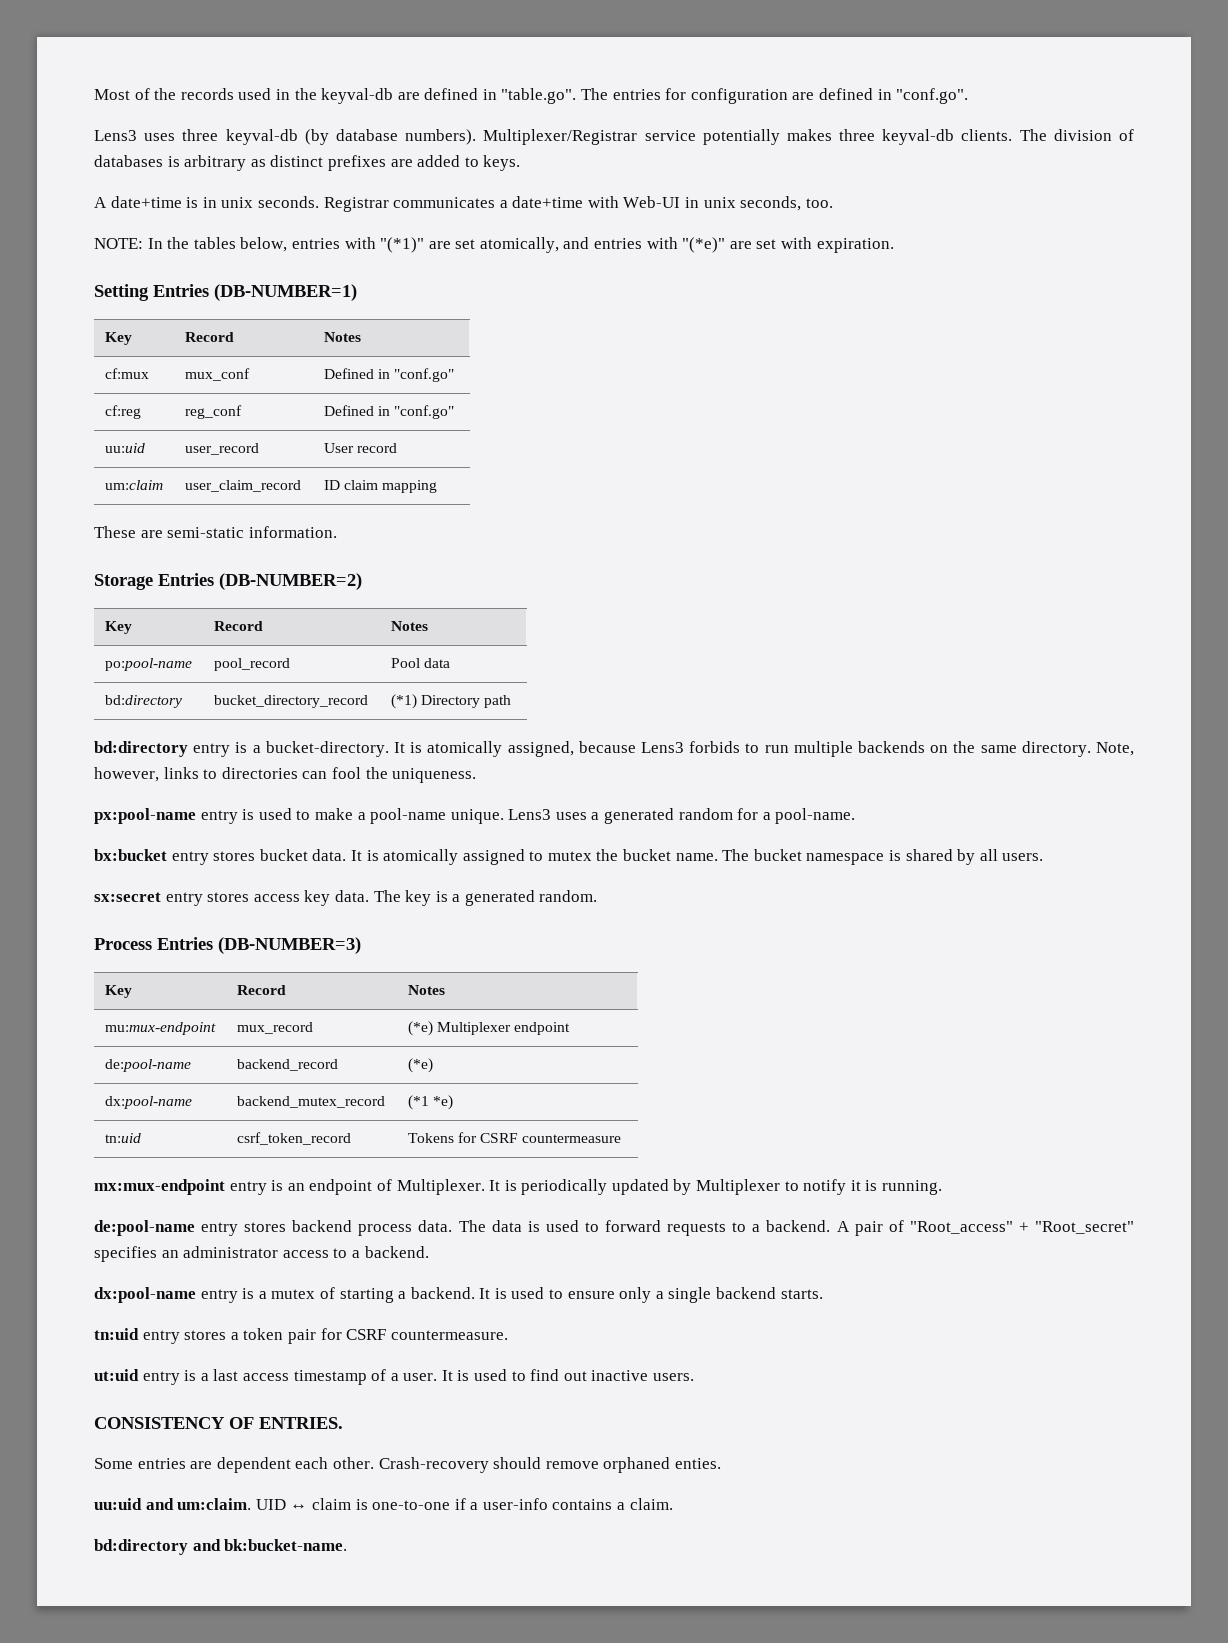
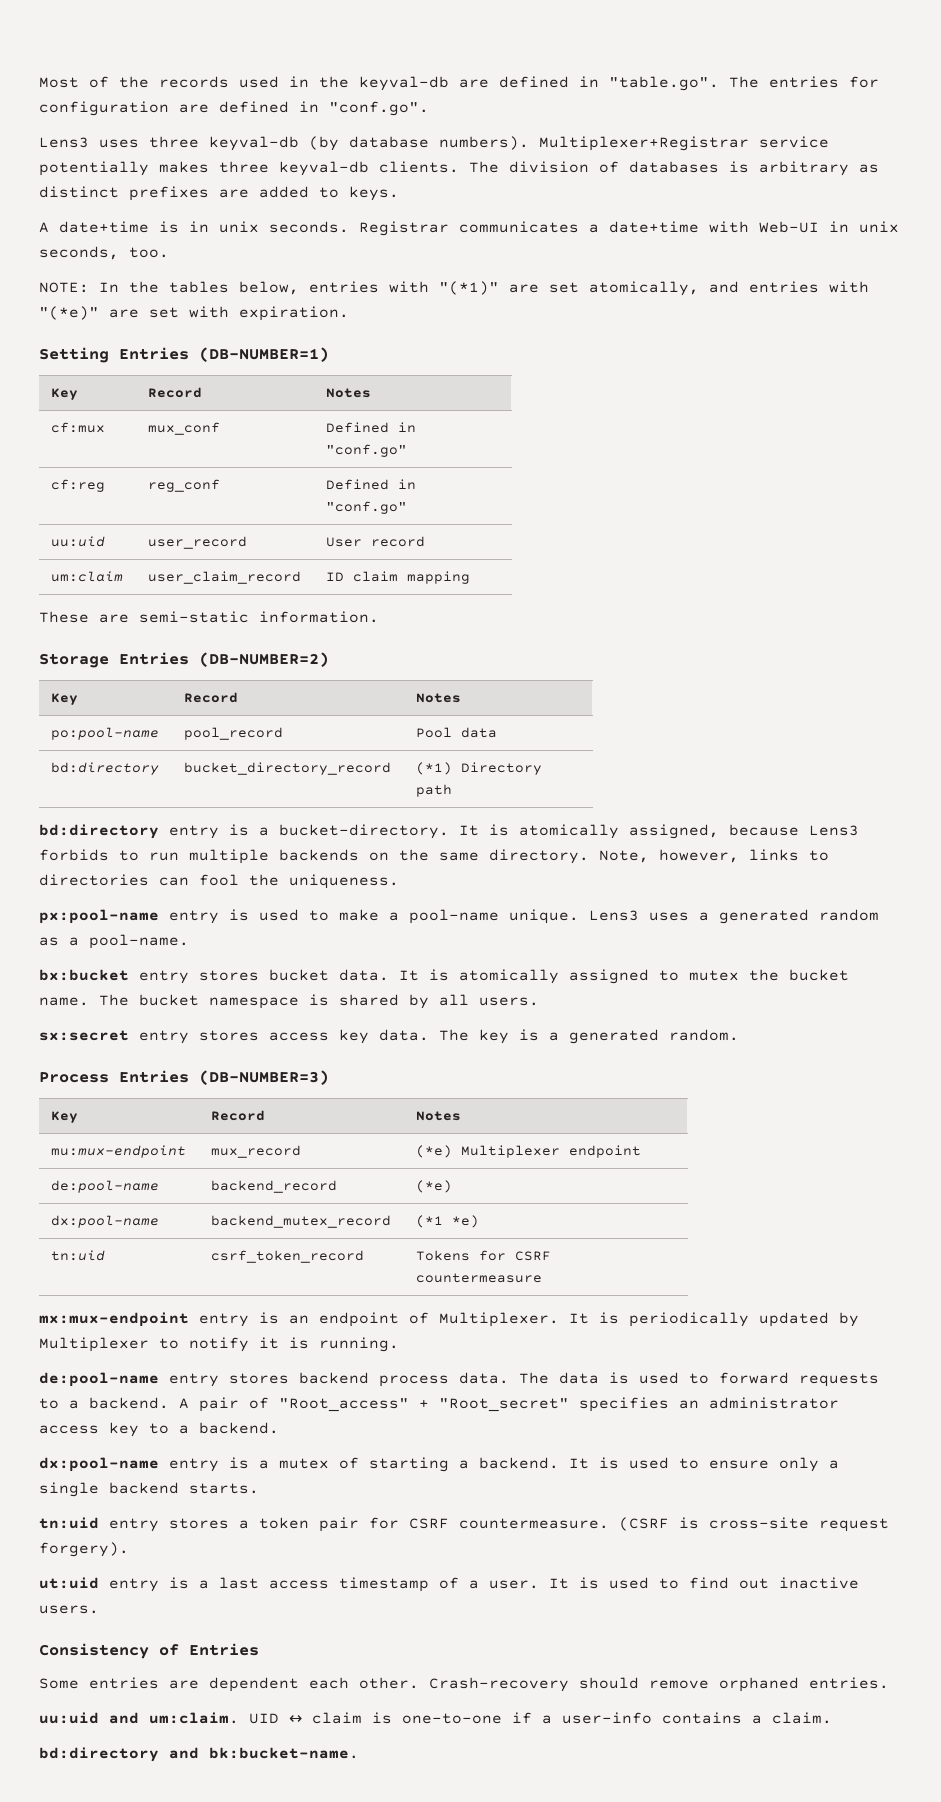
- Multiplexer/Registrar service potentially makes three keyval-db clients.
+ Multiplexer+Registrar service potentially makes three keyval-db clients.
- Lens3 uses a generated random for a pool-name.
+ Lens3 uses a generated random as a pool-name.
- A pair of "Root_access" + "Root_secret" specifies an administrator access to a backend.
+ A pair of "Root_access" + "Root_secret" specifies an administrator access key to a backend.
+ (CSRF is cross-site request forgery).
- CONSISTENCY OF ENTRIES.
+ Consistency of Entries
- Crash-recovery should remove orphaned enties.
+ Crash-recovery should remove orphaned entries.

